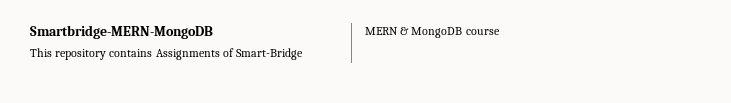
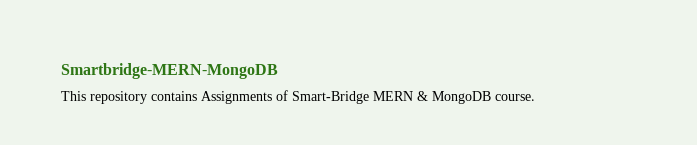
- This repository contains Assignments of Smart-Bridge MERN & MongoDB course
+ This repository contains Assignments of Smart-Bridge MERN & MongoDB course.

